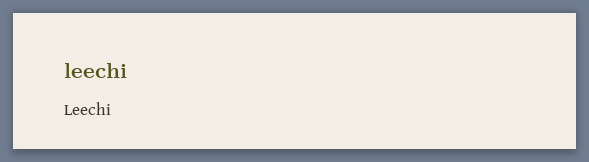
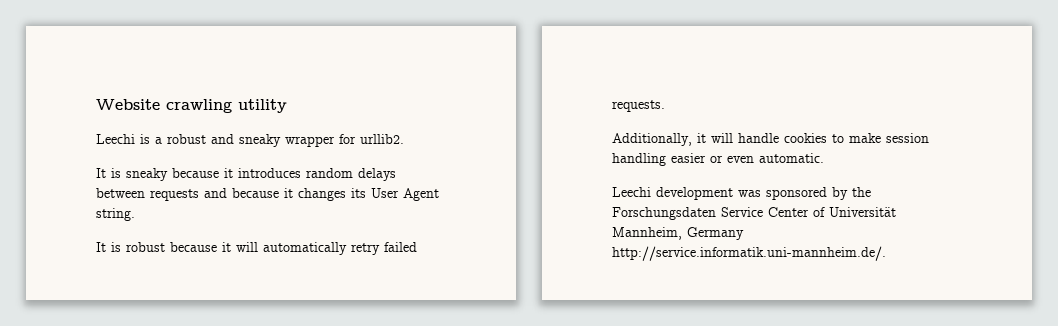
- leechi
- Leechi
+ Website crawling utility
+ Leechi is a robust and sneaky wrapper for urllib2.
+ It is sneaky because it introduces random delays between requests and because it changes its User Agent string.
+ It is robust because it will automatically retry failed requests.
+ Additionally, it will handle cookies to make session handling easier or even automatic.
+ Leechi development was sponsored by the Forschungsdaten Service Center of Universität Mannheim, Germany http://service.informatik.uni-mannheim.de/.

